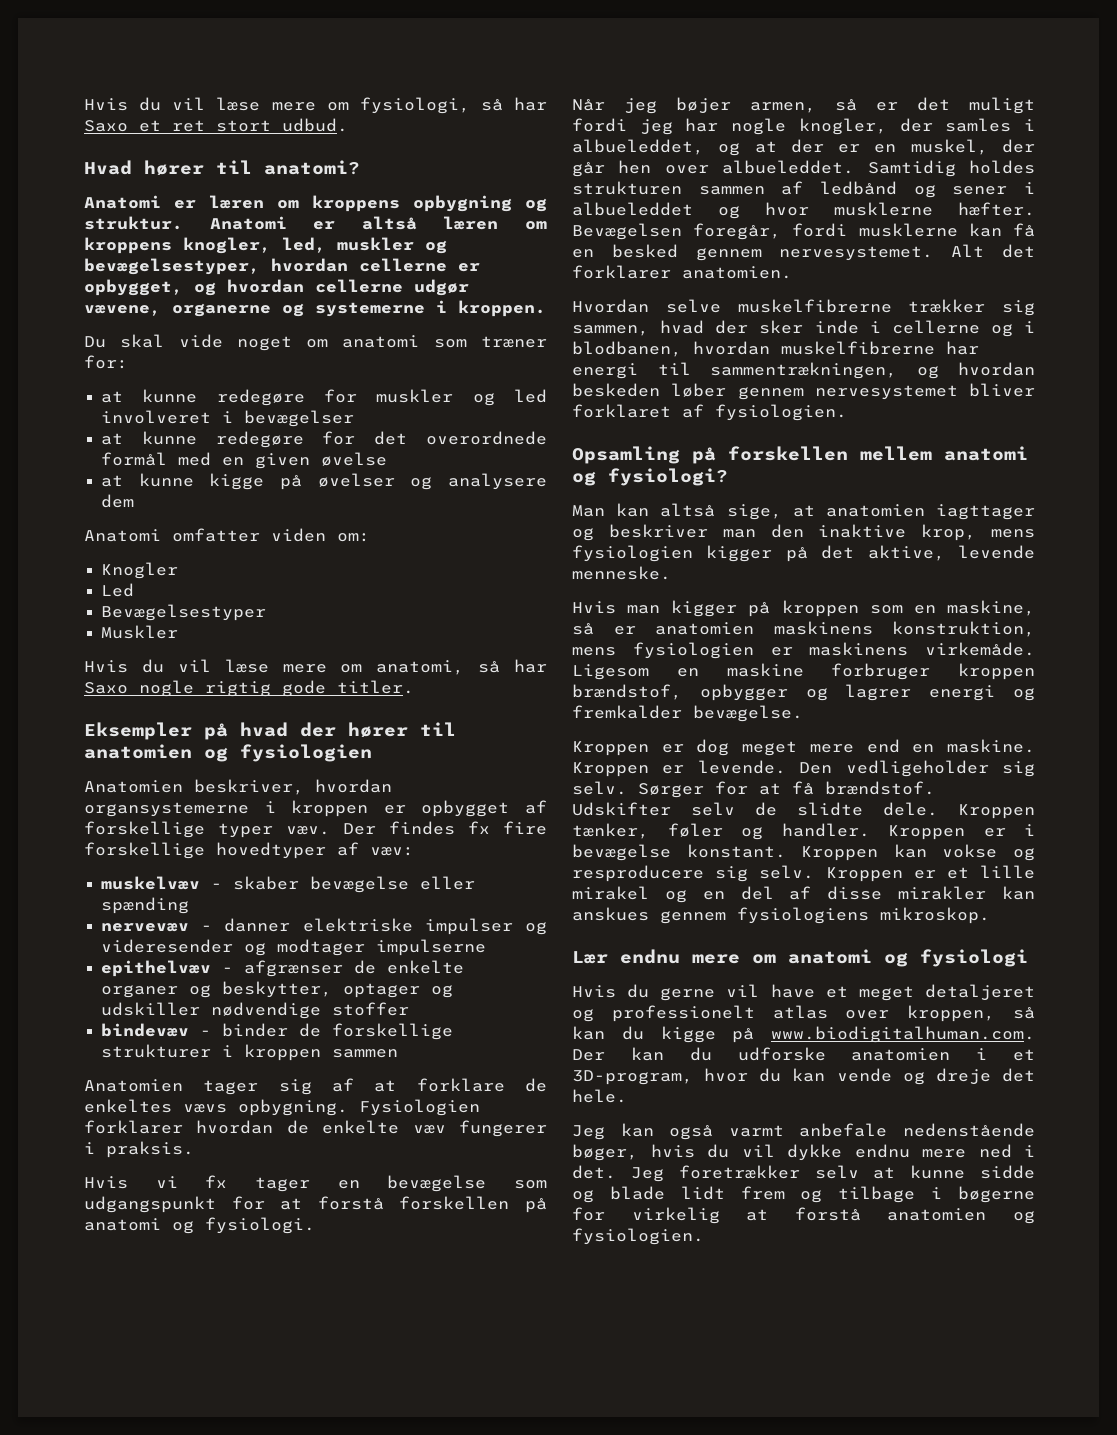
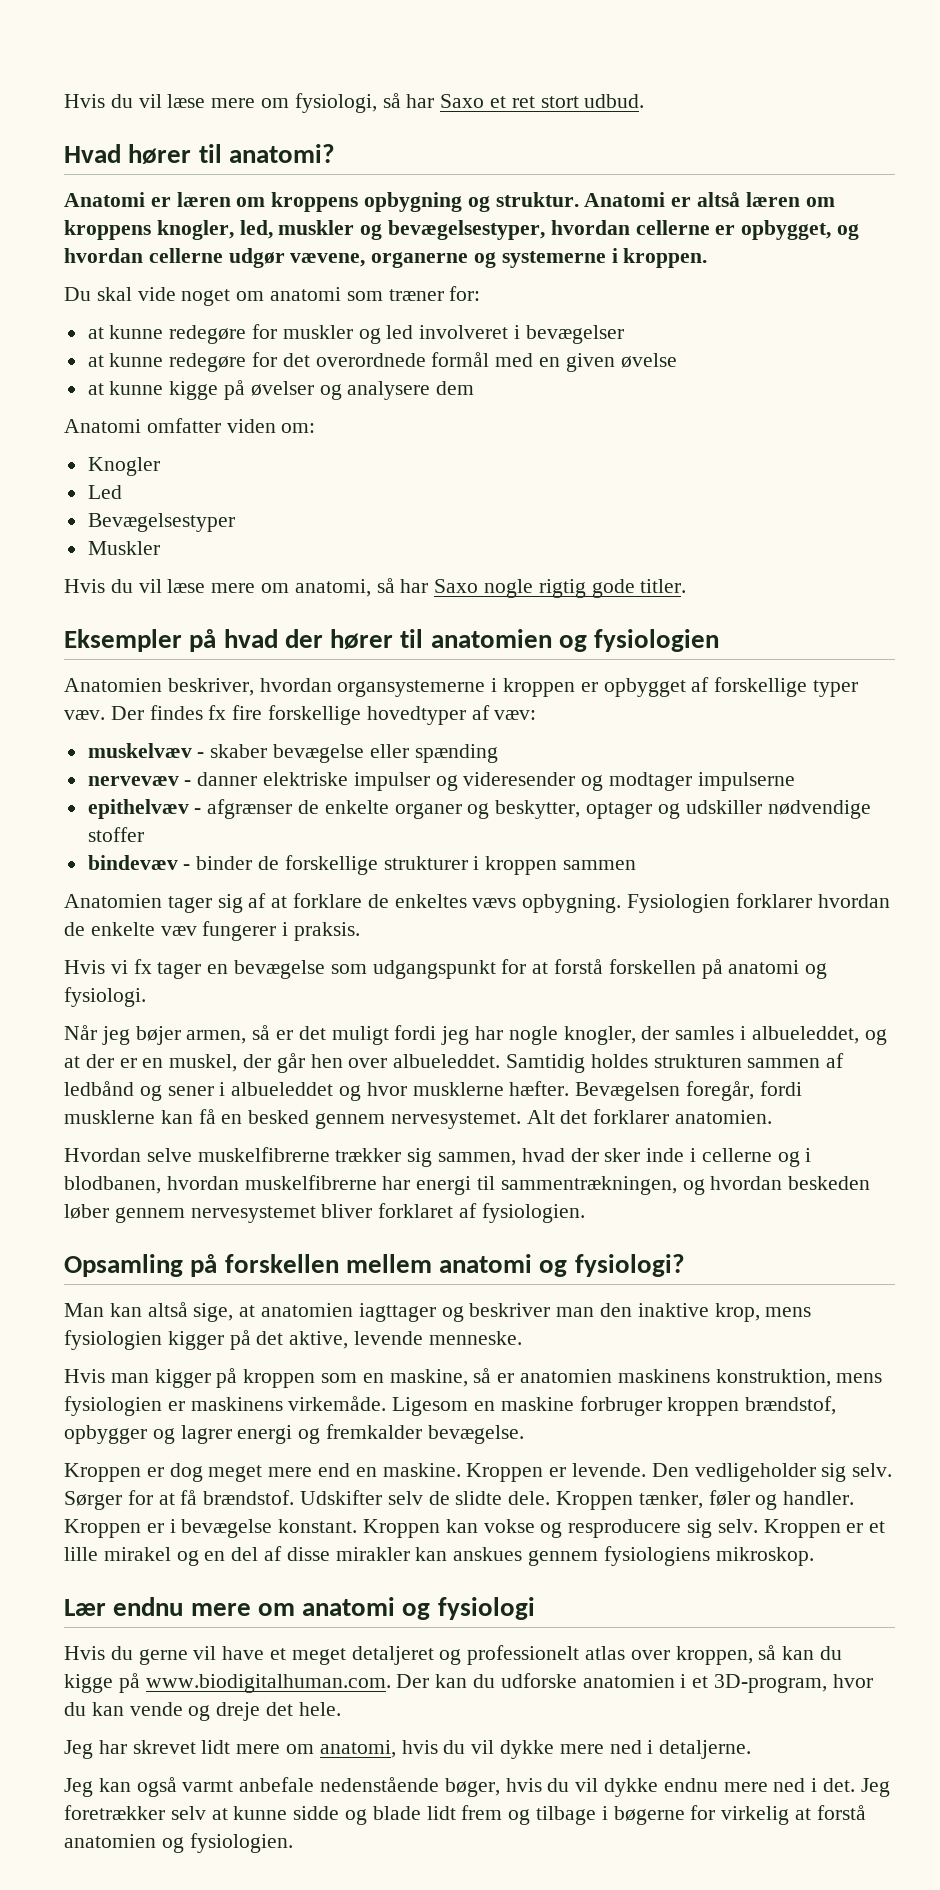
+ Jeg har skrevet lidt mere om anatomi, hvis du vil dykke mere ned i detaljerne.

